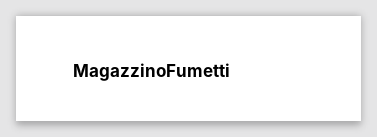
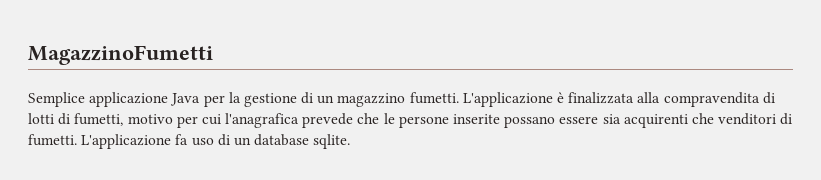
+ Semplice applicazione Java per la gestione di un magazzino fumetti. L'applicazione è finalizzata alla compravendita di lotti di fumetti, motivo per cui l'anagrafica prevede che le persone inserite possano essere sia acquirenti che venditori di fumetti. L'applicazione fa uso di un database sqlite.

